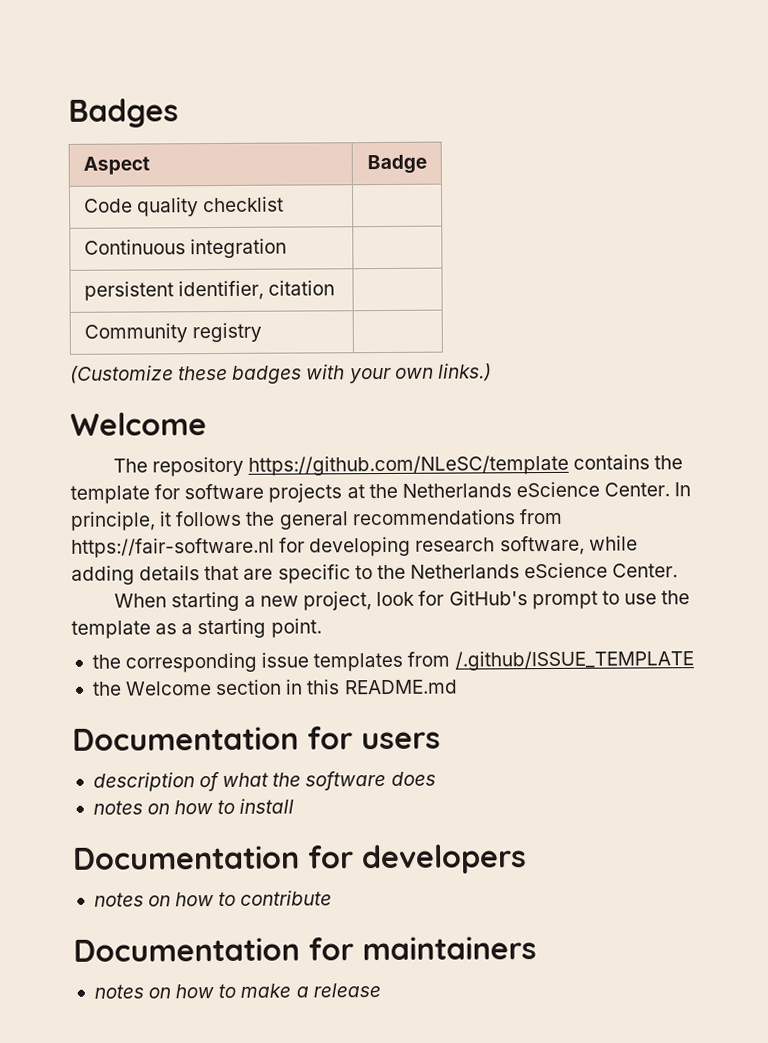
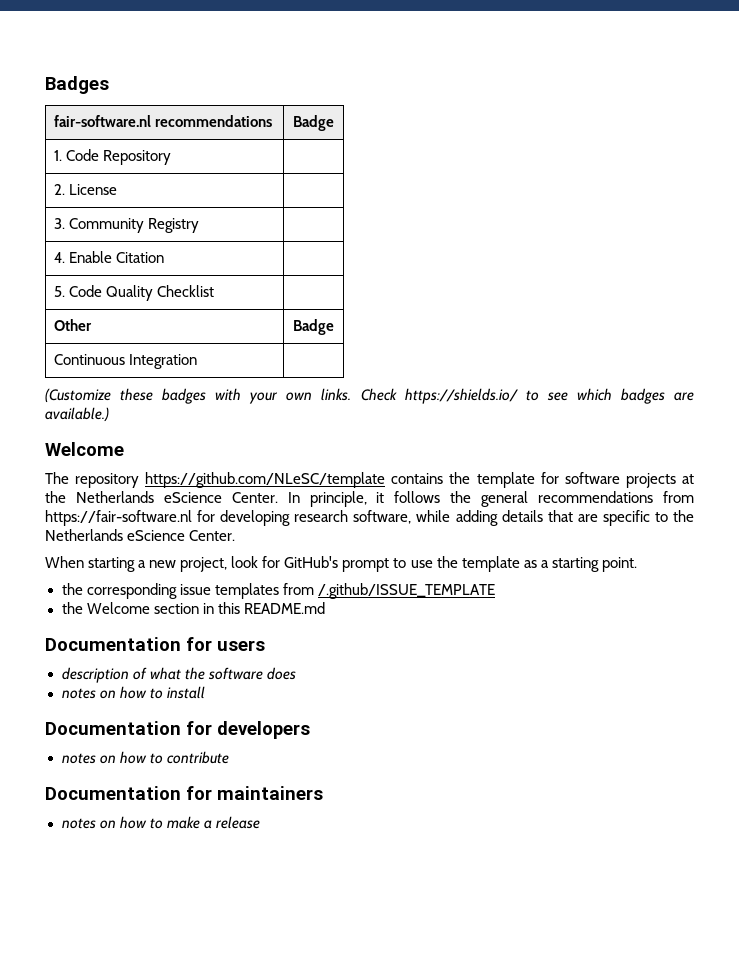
- Aspect | Badge
- Code quality checklist |
- Continuous integration |
- persistent identifier, citation |
- Community registry |
+ fair-software.nl recommendations | Badge
+ 1. Code Repository |
+ 2. License |
+ 3. Community Registry |
+ 4. Enable Citation |
+ 5. Code Quality Checklist |
+ Other | Badge
+ Continuous Integration |
- (Customize these badges with your own links.)
+ (Customize these badges with your own links. Check https://shields.io/ to see which badges are available.)

